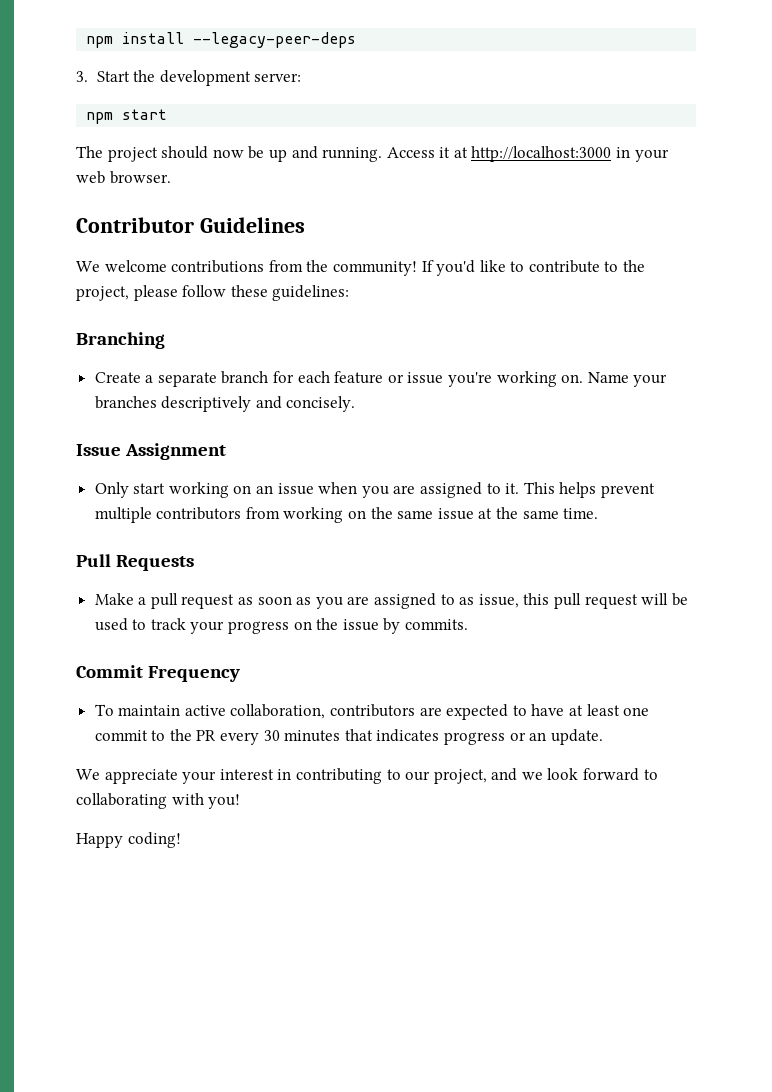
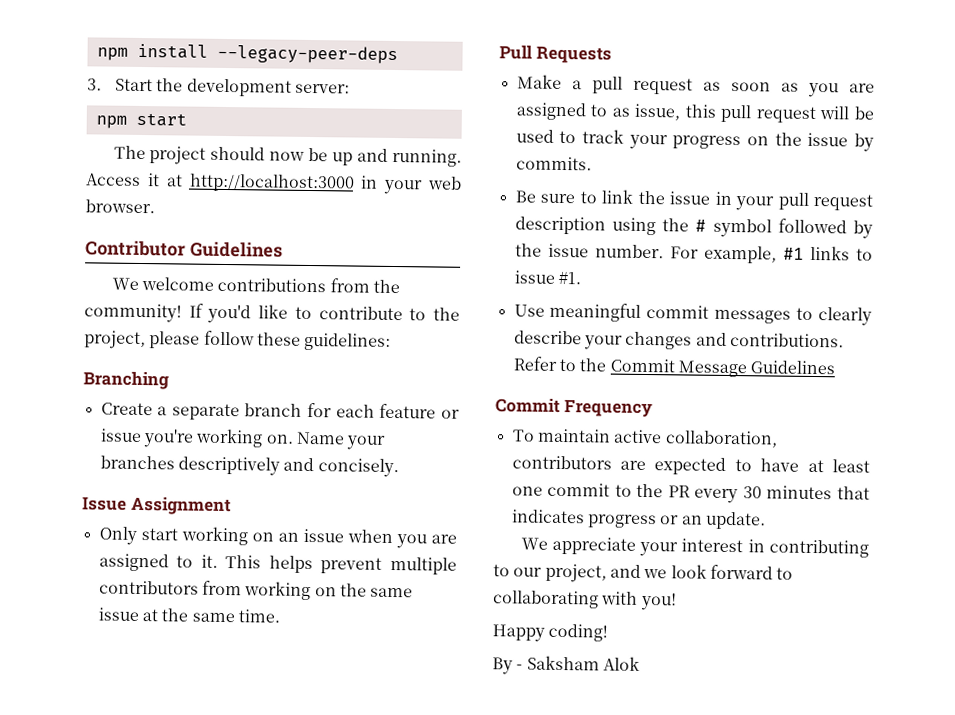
+ Be sure to link the issue in your pull request description using the # symbol followed by the issue number. For example, #1 links to issue #1.
+ Use meaningful commit messages to clearly describe your changes and contributions. Refer to the Commit Message Guidelines
+ By - Saksham Alok

